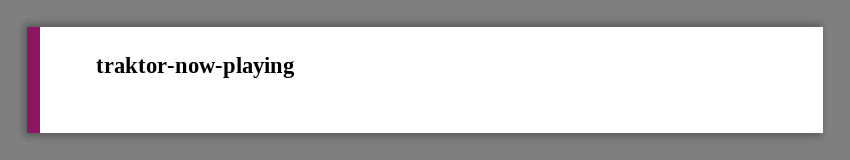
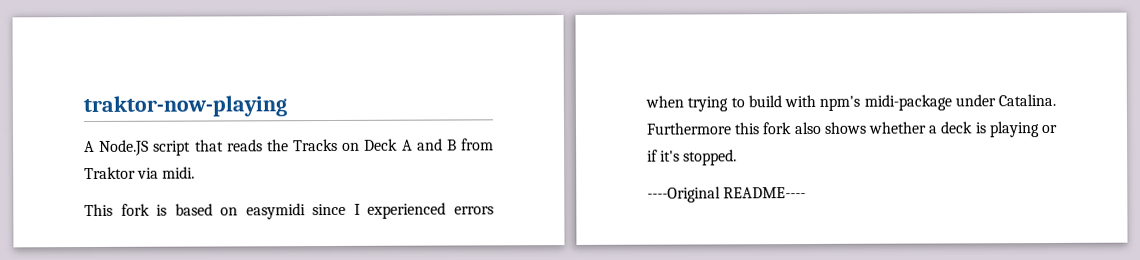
+ A Node.JS script that reads the Tracks on Deck A and B from Traktor via midi.
+ This fork is based on easymidi since I experienced errors when trying to build with npm's midi-package under Catalina. Furthermore this fork also shows whether a deck is playing or if it's stopped.
+ ----Original README----

